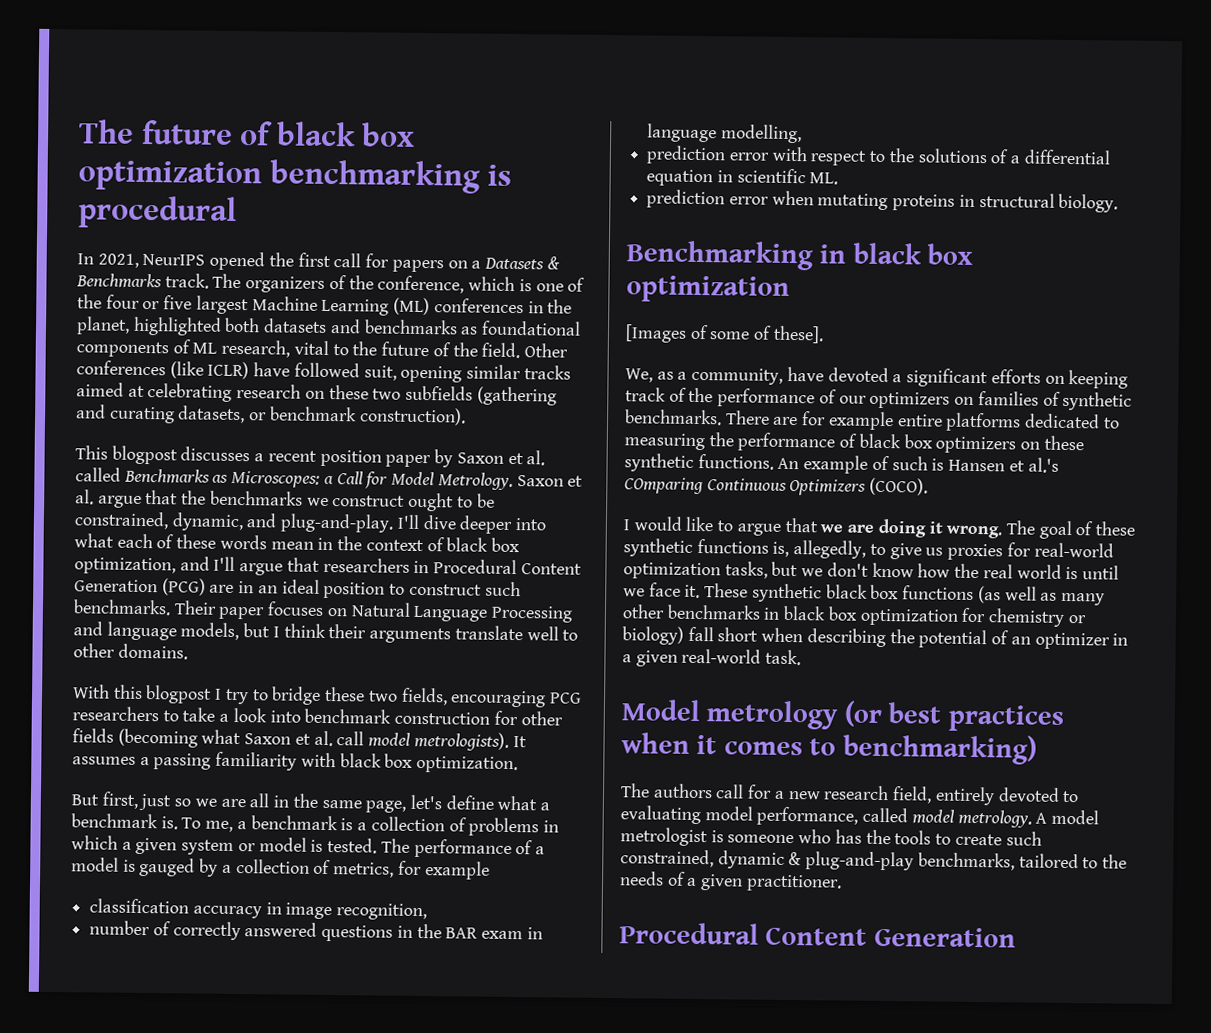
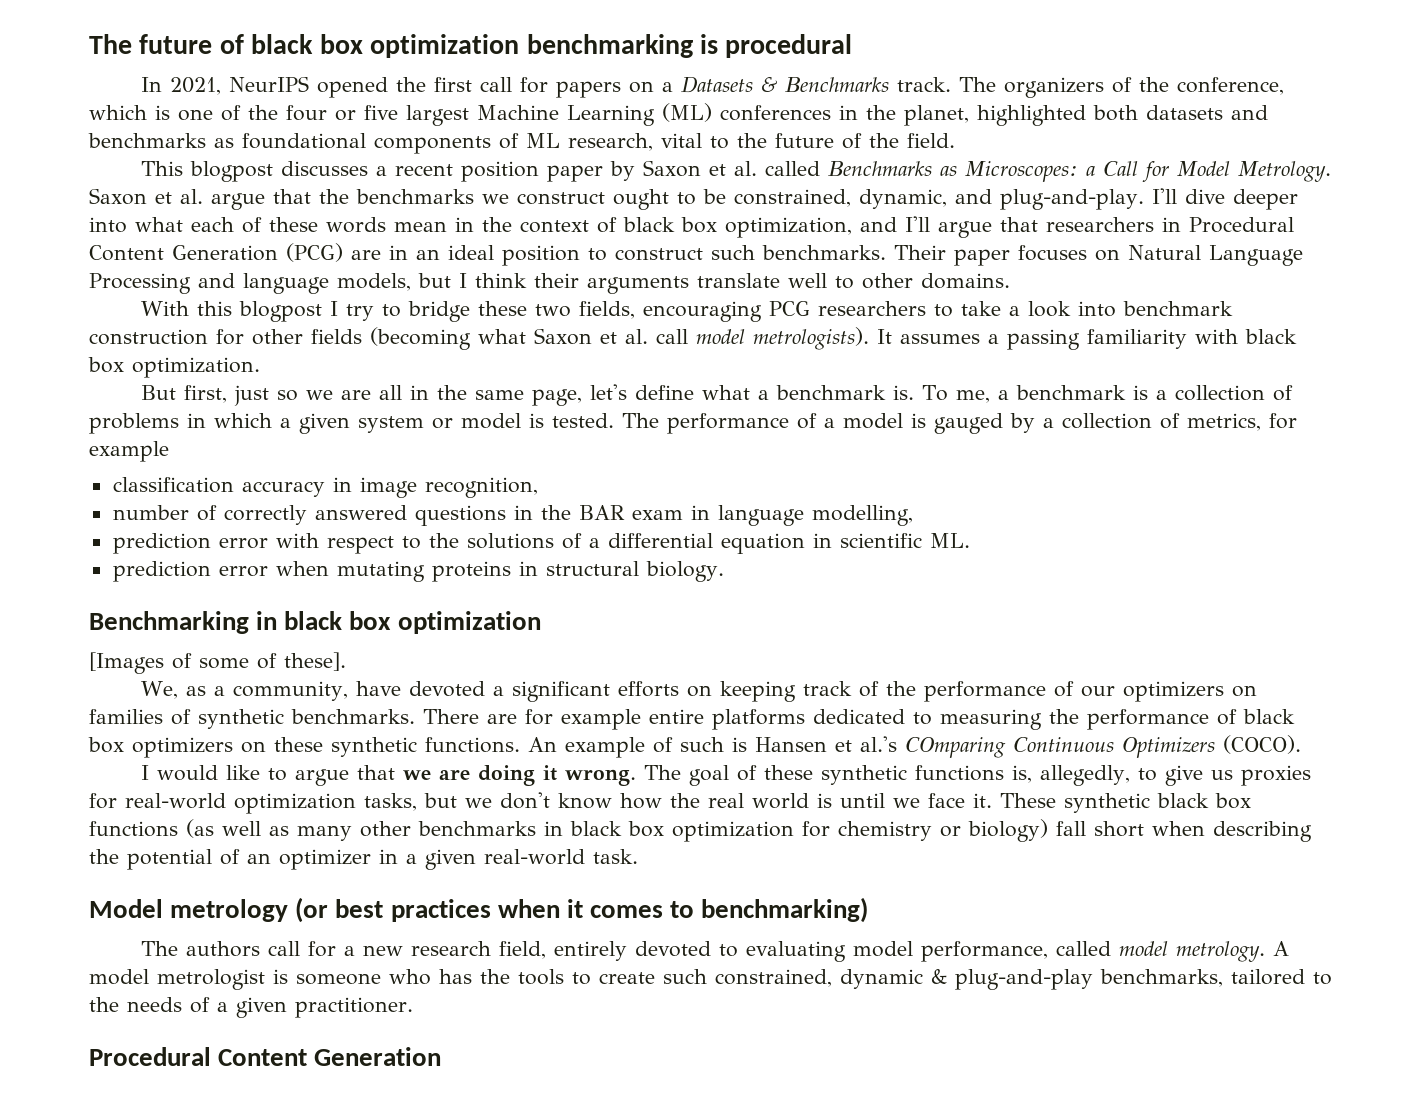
- Other conferences (like ICLR) have followed suit, opening similar tracks aimed at celebrating research on these two subfields (gathering and curating datasets, or benchmark construction).

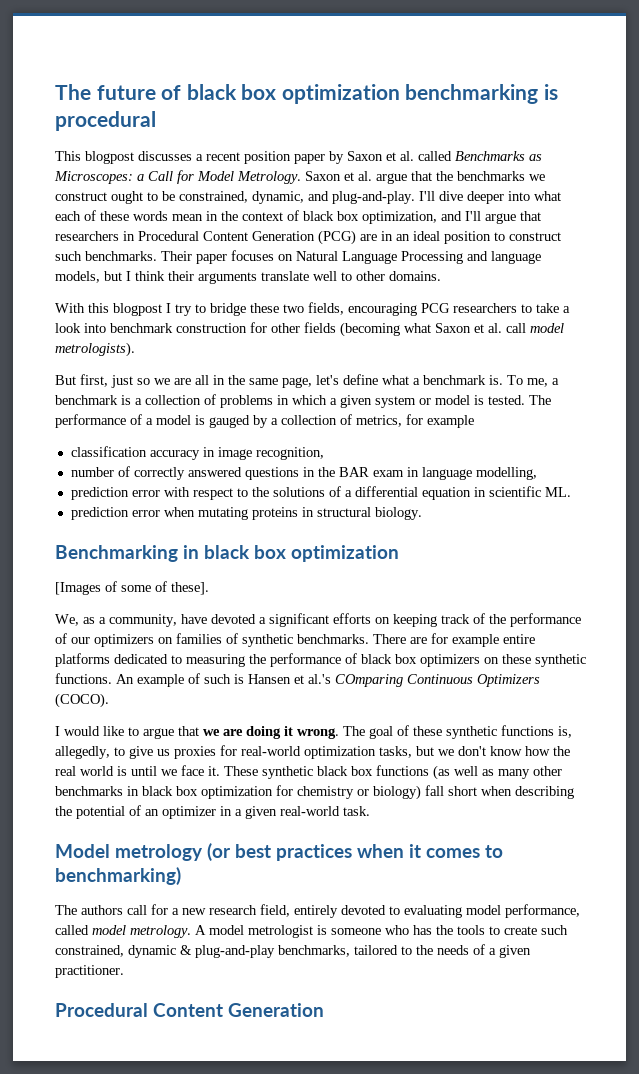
- In 2021, NeurIPS opened the first call for papers on a Datasets & Benchmarks track. The organizers of the conference, which is one of the four or five largest Machine Learning (ML) conferences in the planet, highlighted both datasets and benchmarks as foundational components of ML research, vital to the future of the field.
- It assumes a passing familiarity with black box optimization.

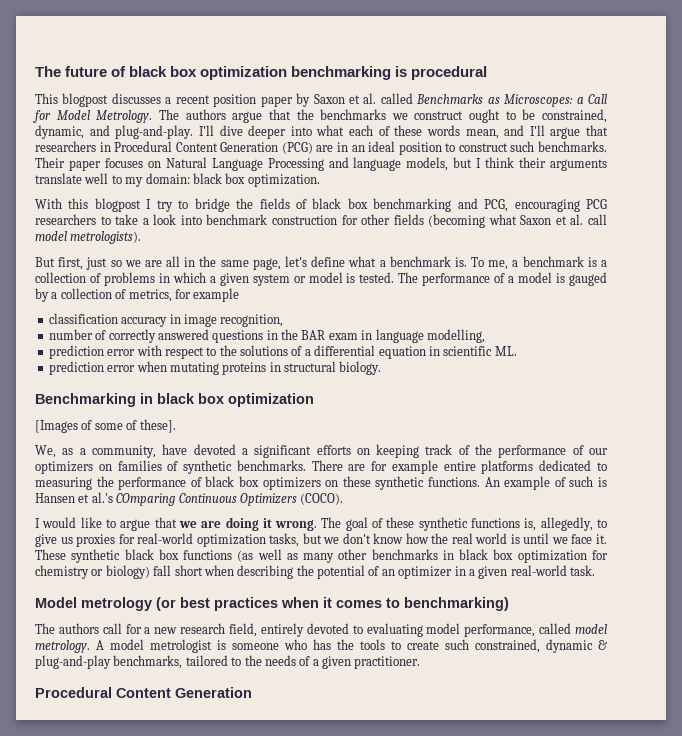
- Saxon et al. argue that the benchmarks we construct ought to be constrained, dynamic, and plug-and-play.
+ The authors argue that the benchmarks we construct ought to be constrained, dynamic, and plug-and-play.
- I'll dive deeper into what each of these words mean in the context of black box optimization, and I'll argue that researchers in Procedural Content Generation (PCG) are in an ideal position to construct such benchmarks.
+ I'll dive deeper into what each of these words mean, and I'll argue that researchers in Procedural Content Generation (PCG) are in an ideal position to construct such benchmarks.
- Their paper focuses on Natural Language Processing and language models, but I think their arguments translate well to other domains.
+ Their paper focuses on Natural Language Processing and language models, but I think their arguments translate well to my domain: black box optimization.
- With this blogpost I try to bridge these two fields, encouraging PCG researchers to take a look into benchmark construction for other fields (becoming what Saxon et al. call model metrologists).
+ With this blogpost I try to bridge the fields of black box benchmarking and PCG, encouraging PCG researchers to take a look into benchmark construction for other fields (becoming what Saxon et al. call model metrologists).

